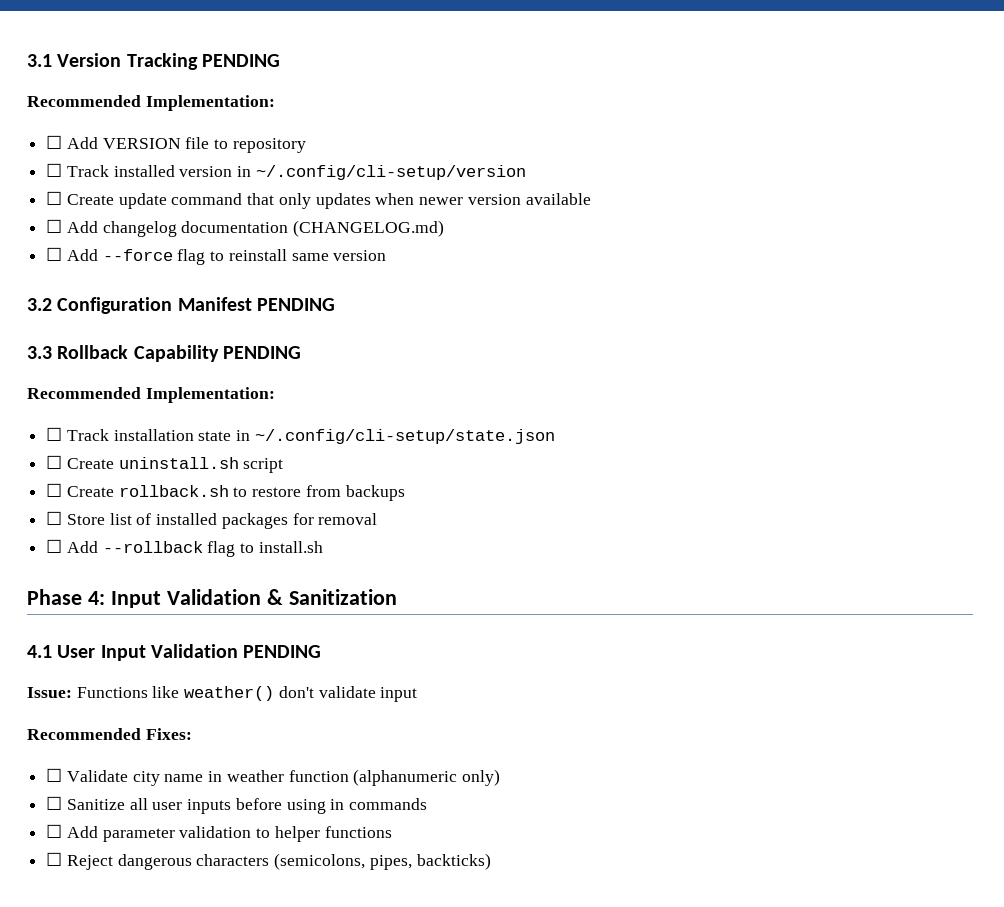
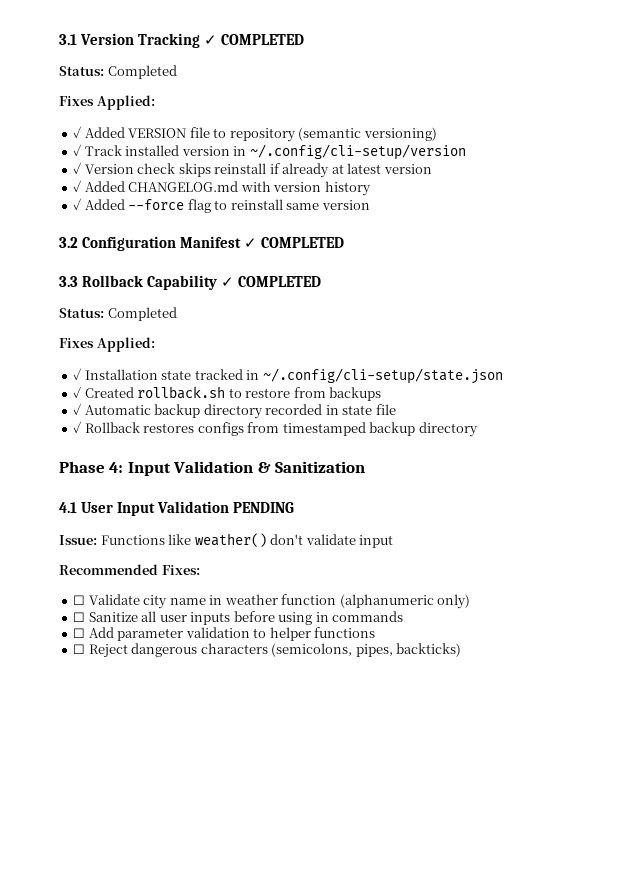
- 3.1 Version Tracking PENDING
- Recommended Implementation:
- ☐ Add VERSION file to repository
- ☐ Track installed version in ~/.config/cli-setup/version
+ 3.1 Version Tracking ✓ COMPLETED
+ Status: Completed
+ Fixes Applied:
+ ✓ Added VERSION file to repository (semantic versioning)
+ ✓ Track installed version in ~/.config/cli-setup/version
- ☐ Create update command that only updates when newer version available
- ☐ Add changelog documentation (CHANGELOG.md)
- ☐ Add --force flag to reinstall same version
+ ✓ Version check skips reinstall if already at latest version
+ ✓ Added CHANGELOG.md with version history
+ ✓ Added --force flag to reinstall same version
- 3.2 Configuration Manifest PENDING
+ 3.2 Configuration Manifest ✓ COMPLETED
- 3.3 Rollback Capability PENDING
- Recommended Implementation:
- ☐ Track installation state in ~/.config/cli-setup/state.json
- ☐ Create uninstall.sh script
- ☐ Create rollback.sh to restore from backups
+ 3.3 Rollback Capability ✓ COMPLETED
+ Status: Completed
+ Fixes Applied:
+ ✓ Installation state tracked in ~/.config/cli-setup/state.json
+ ✓ Created rollback.sh to restore from backups
- ☐ Store list of installed packages for removal
- ☐ Add --rollback flag to install.sh
+ ✓ Automatic backup directory recorded in state file
+ ✓ Rollback restores configs from timestamped backup directory

